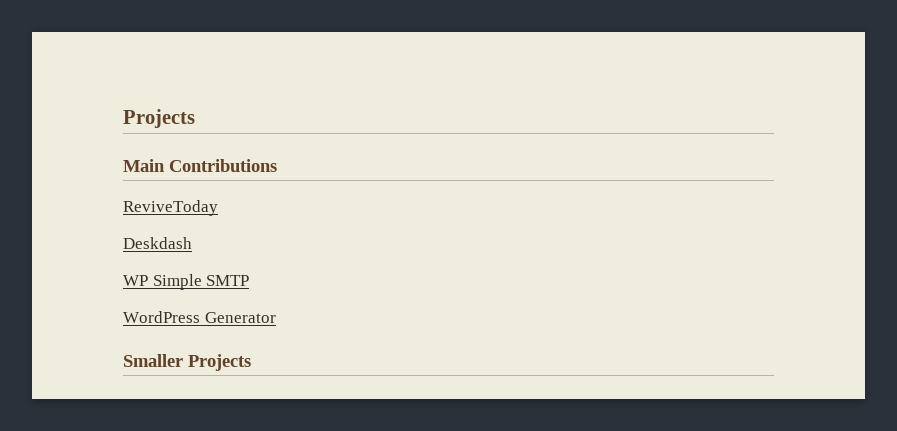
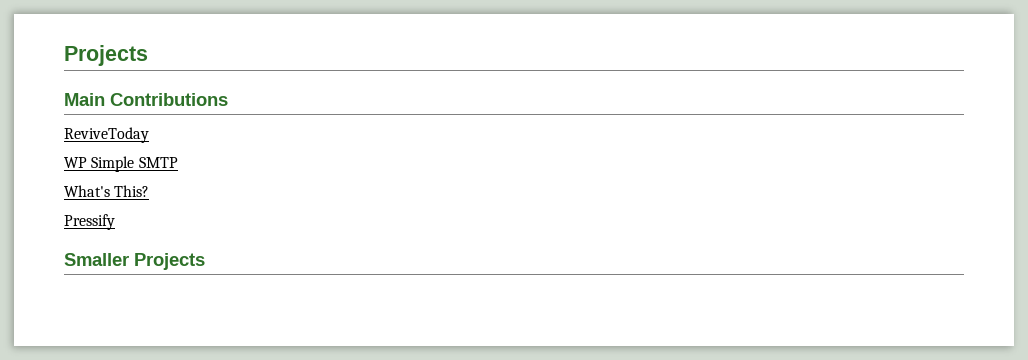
- Deskdash
- WordPress Generator
+ What's This?
+ Pressify

